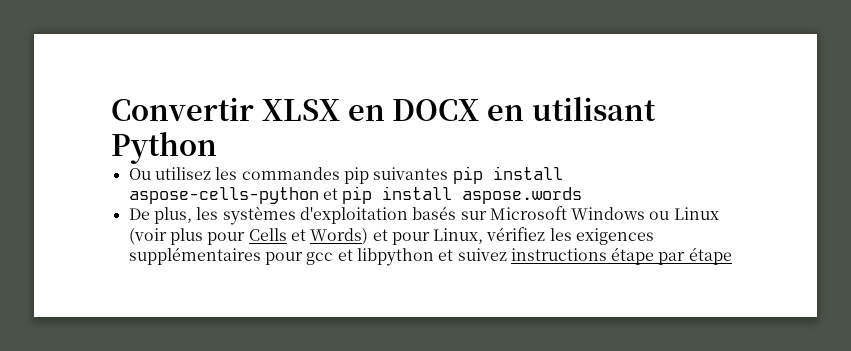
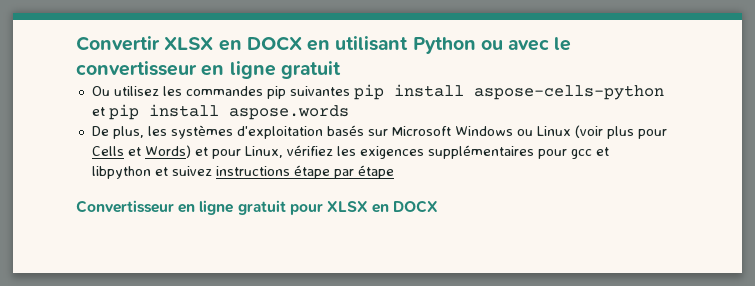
- Convertir XLSX en DOCX en utilisant Python
+ Convertir XLSX en DOCX en utilisant Python ou avec le convertisseur en ligne gratuit
+ Convertisseur en ligne gratuit pour XLSX en DOCX

